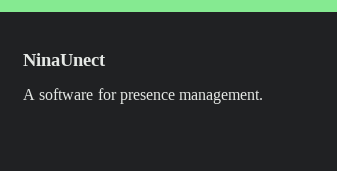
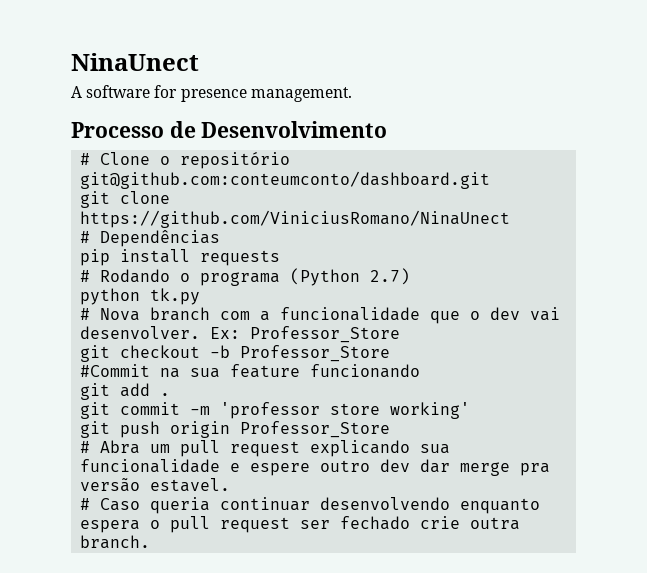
+ Processo de Desenvolvimento
+ # Clone o repositório git@github.com:conteumconto/dashboard.git
+ git clone https://github.com/ViniciusRomano/NinaUnect
+ # Dependências
+ pip install requests
+ # Rodando o programa (Python 2.7)
+ python tk.py
+ # Nova branch com a funcionalidade que o dev vai desenvolver. Ex: Professor_Store
+ git checkout -b Professor_Store
+ #Commit na sua feature funcionando
+ git add .
+ git commit -m 'professor store working'
+ git push origin Professor_Store
+ # Abra um pull request explicando sua funcionalidade e espere outro dev dar merge pra versão estavel.
+ # Caso queria continuar desenvolvendo enquanto espera o pull request ser fechado crie outra branch.

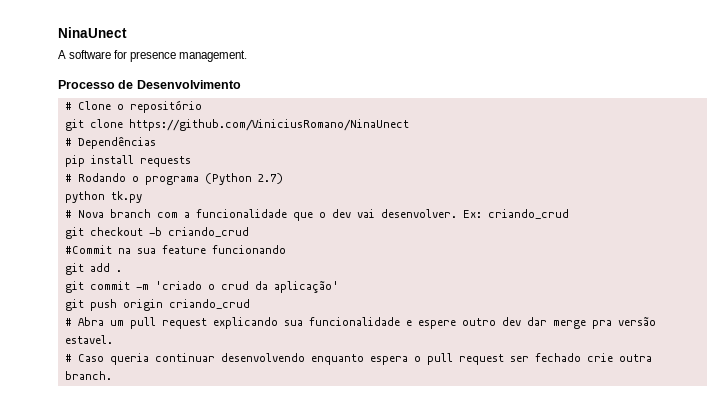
- # Clone o repositório git@github.com:conteumconto/dashboard.git
+ # Clone o repositório
- Ex: Professor_Store
+ Ex: criando_crud
- git checkout -b Professor_Store
+ git checkout -b criando_crud
- git commit -m 'professor store working'
+ git commit -m 'criado o crud da aplicação'
- git push origin Professor_Store
+ git push origin criando_crud

